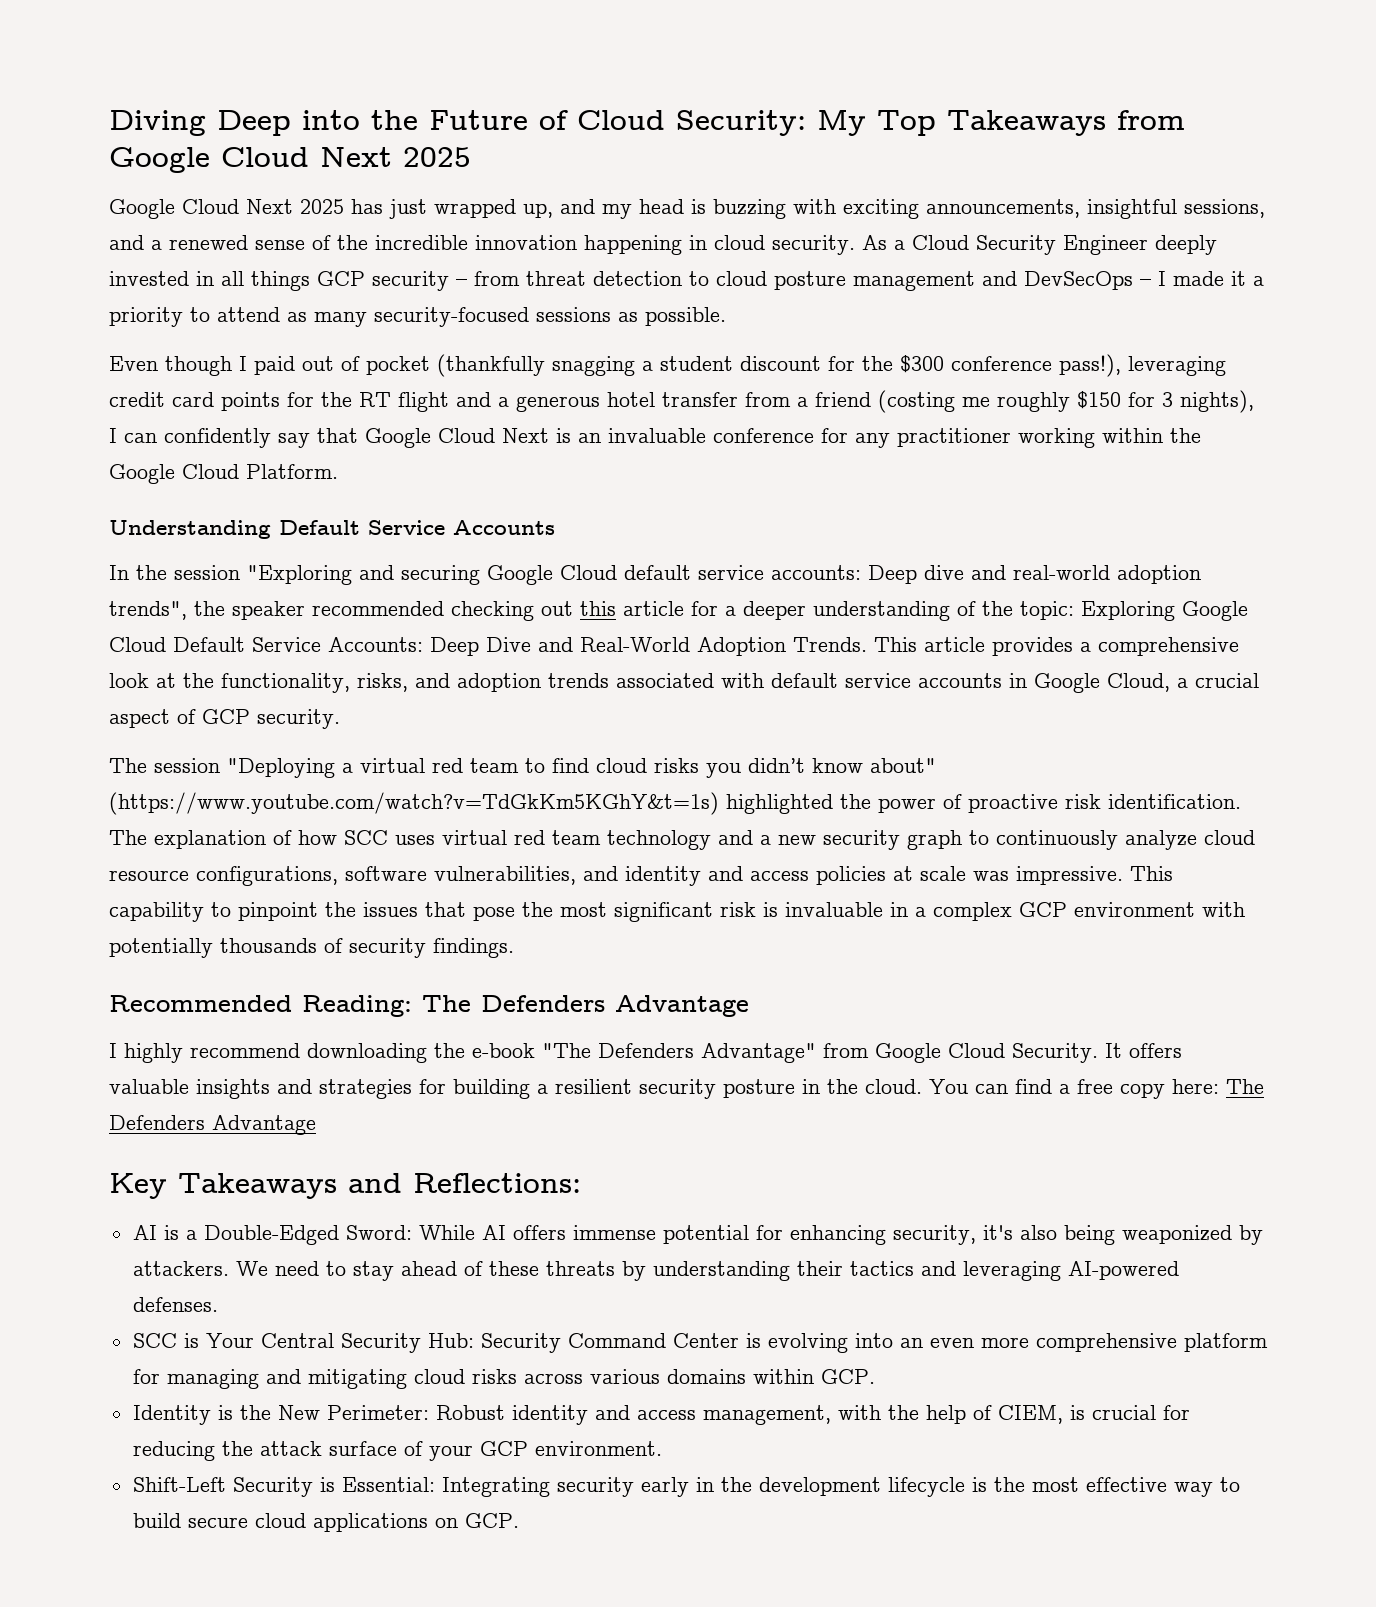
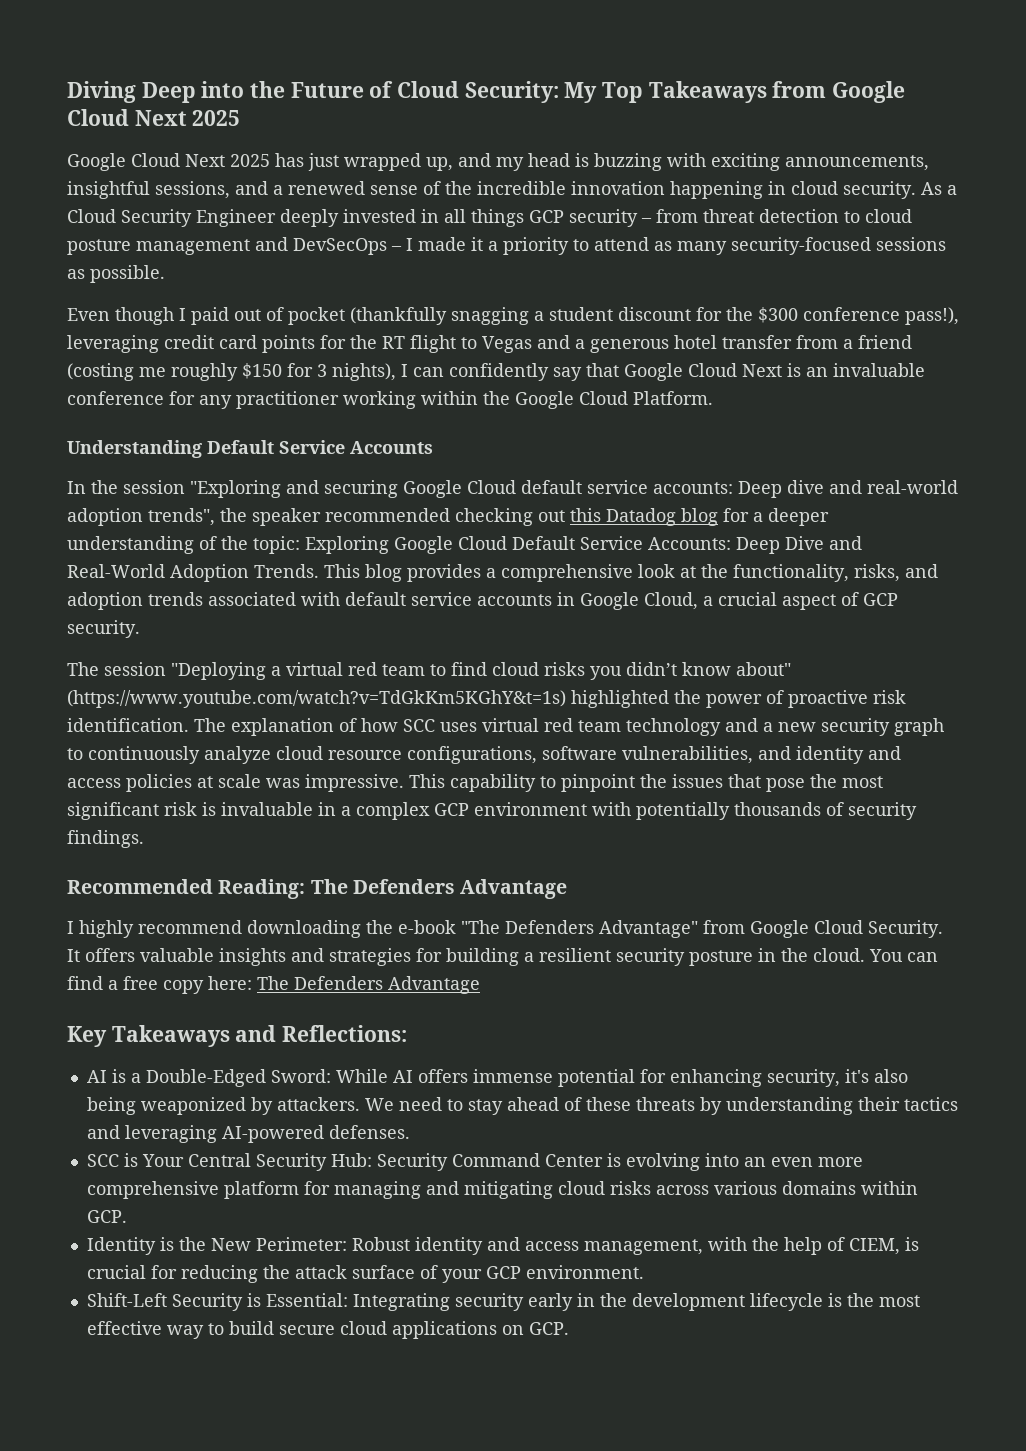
- Even though I paid out of pocket (thankfully snagging a student discount for the $300 conference pass!), leveraging credit card points for the RT flight and a generous hotel transfer from a friend (costing me roughly $150 for 3 nights), I can confidently say that Google Cloud Next is an invaluable conference for any practitioner working within the Google Cloud Platform.
+ Even though I paid out of pocket (thankfully snagging a student discount for the $300 conference pass!), leveraging credit card points for the RT flight to Vegas and a generous hotel transfer from a friend (costing me roughly $150 for 3 nights), I can confidently say that Google Cloud Next is an invaluable conference for any practitioner working within the Google Cloud Platform.
- In the session "Exploring and securing Google Cloud default service accounts: Deep dive and real-world adoption trends", the speaker recommended checking out this article for a deeper understanding of the topic: Exploring Google Cloud Default Service Accounts: Deep Dive and Real-World Adoption Trends.
+ In the session "Exploring and securing Google Cloud default service accounts: Deep dive and real-world adoption trends", the speaker recommended checking out this Datadog blog for a deeper understanding of the topic: Exploring Google Cloud Default Service Accounts: Deep Dive and Real-World Adoption Trends.
- This article provides a comprehensive look at the functionality, risks, and adoption trends associated with default service accounts in Google Cloud, a crucial aspect of GCP security.
+ This blog provides a comprehensive look at the functionality, risks, and adoption trends associated with default service accounts in Google Cloud, a crucial aspect of GCP security.

